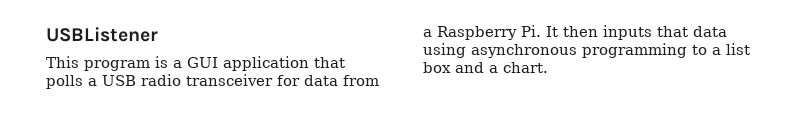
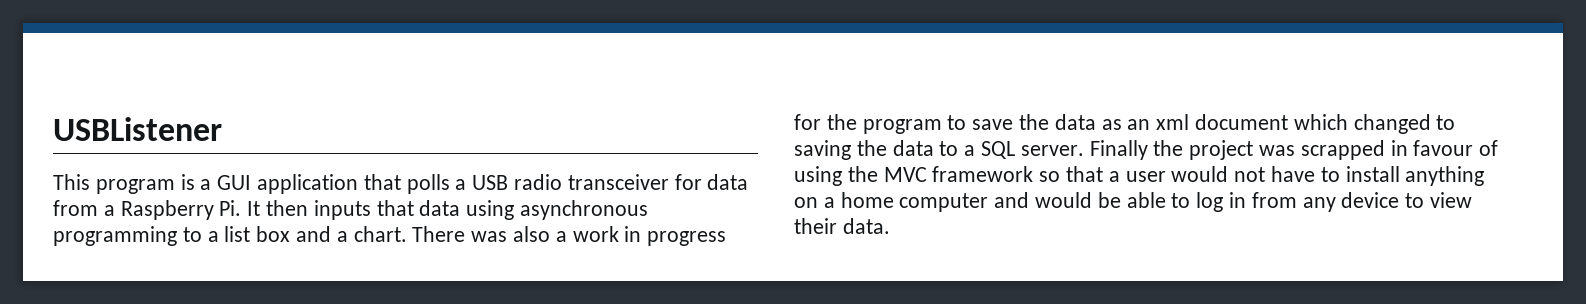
+ There was also a work in progress for the program to save the data as an xml document which changed to saving the data to a SQL server. Finally the project was scrapped in favour of using the MVC framework so that a user would not have to install anything on a home computer and would be able to log in from any device to view their data.

